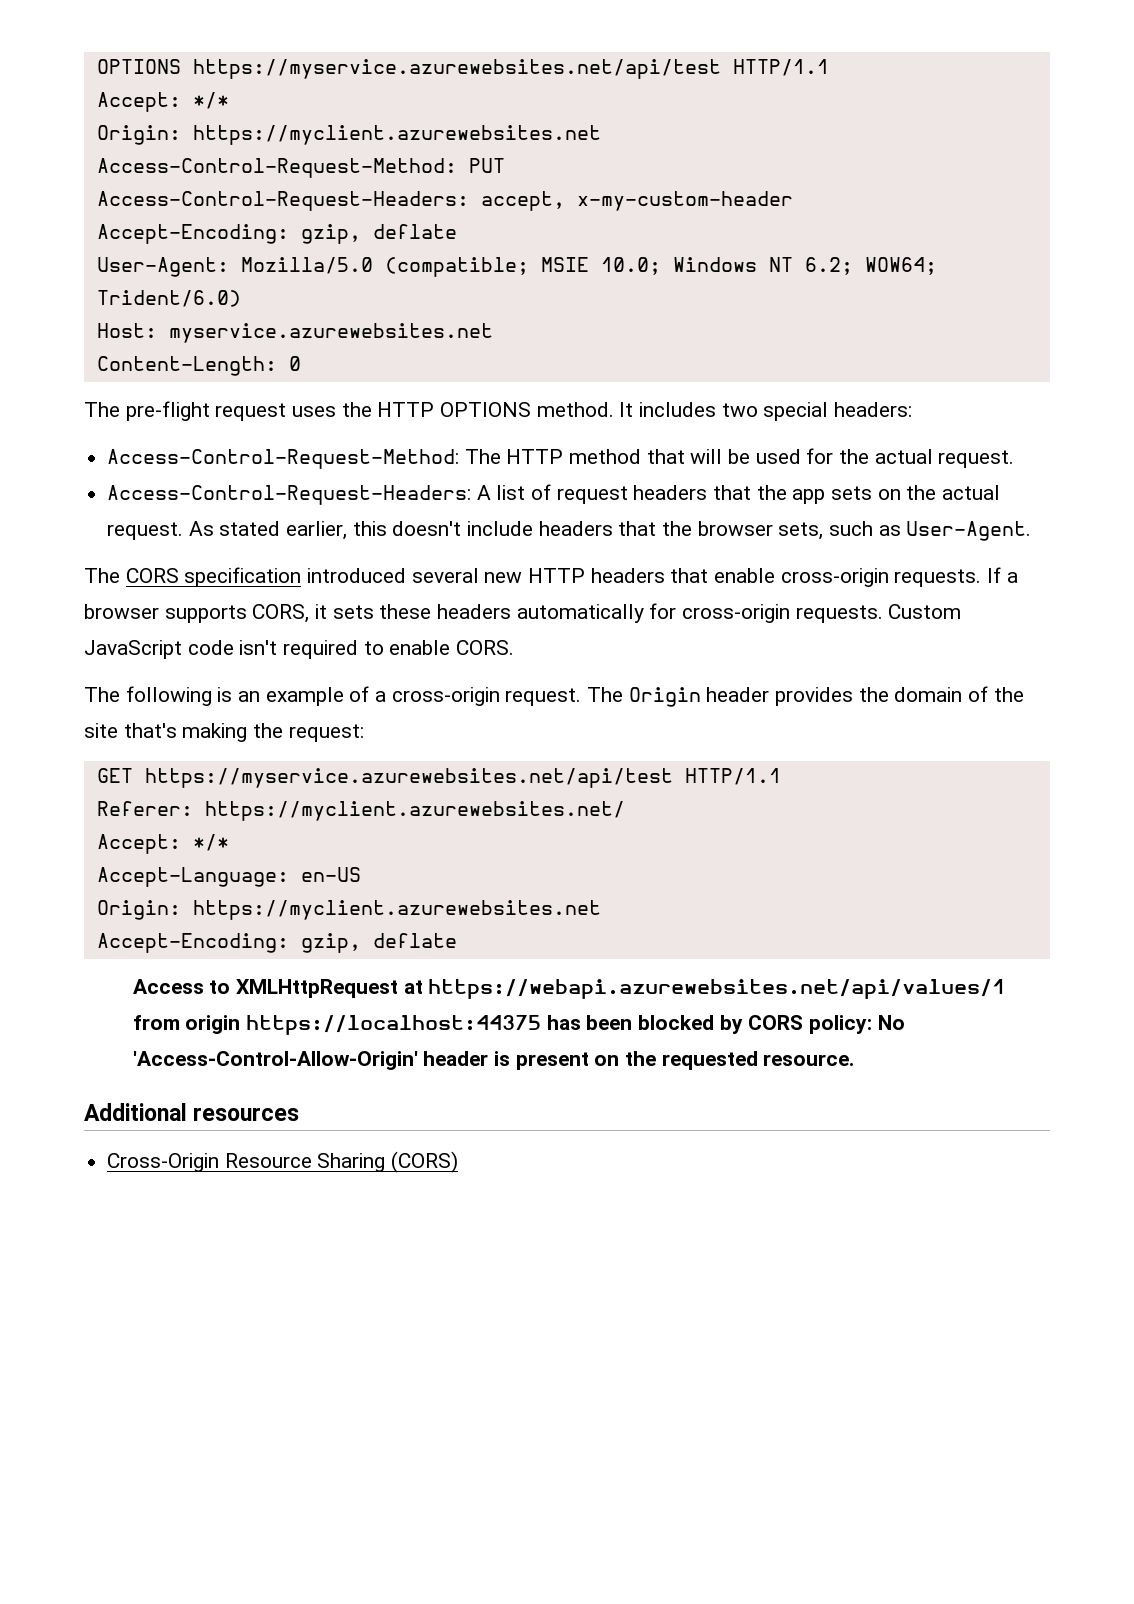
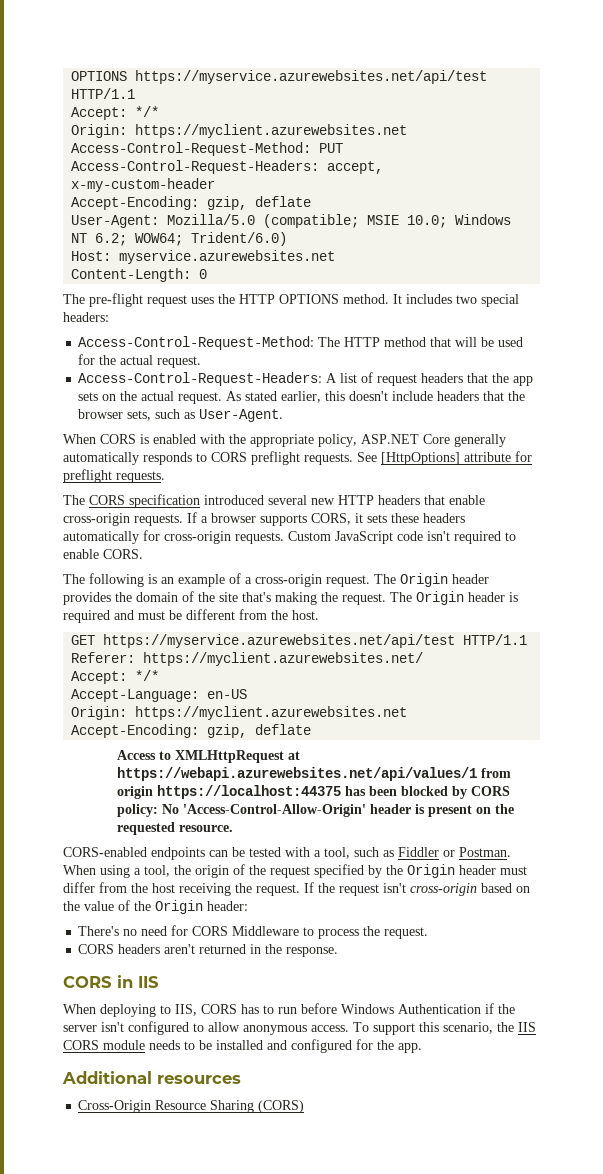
+ When CORS is enabled with the appropriate policy, ASP.NET Core generally automatically responds to CORS preflight requests. See [HttpOptions] attribute for preflight requests.
- The Origin header provides the domain of the site that's making the request:
+ The Origin header provides the domain of the site that's making the request. The Origin header is required and must be different from the host.
+ CORS-enabled endpoints can be tested with a tool, such as Fiddler or Postman. When using a tool, the origin of the request specified by the Origin header must differ from the host receiving the request. If the request isn't cross-origin based on the value of the Origin header:
+ There's no need for CORS Middleware to process the request.
+ CORS headers aren't returned in the response.
+ CORS in IIS
+ When deploying to IIS, CORS has to run before Windows Authentication if the server isn't configured to allow anonymous access. To support this scenario, the IIS CORS module needs to be installed and configured for the app.

